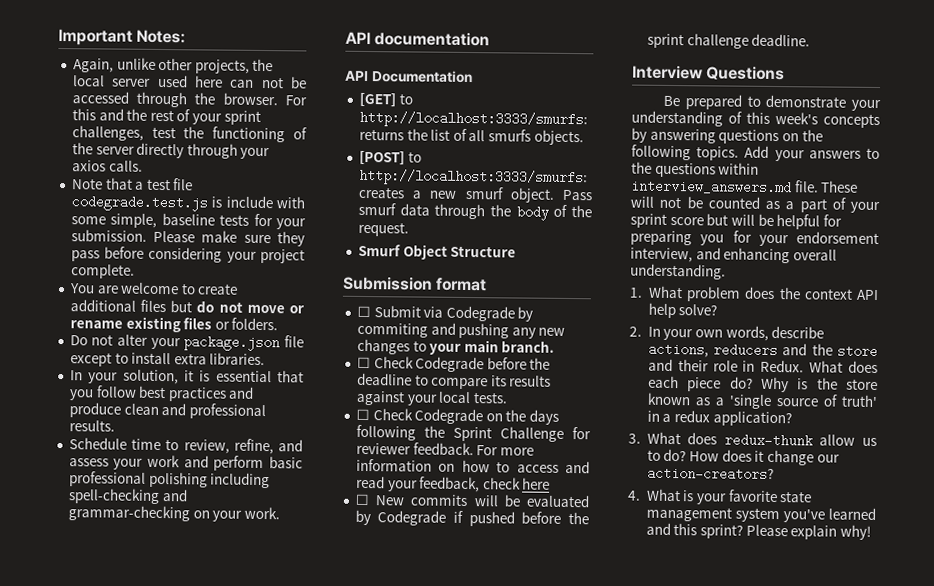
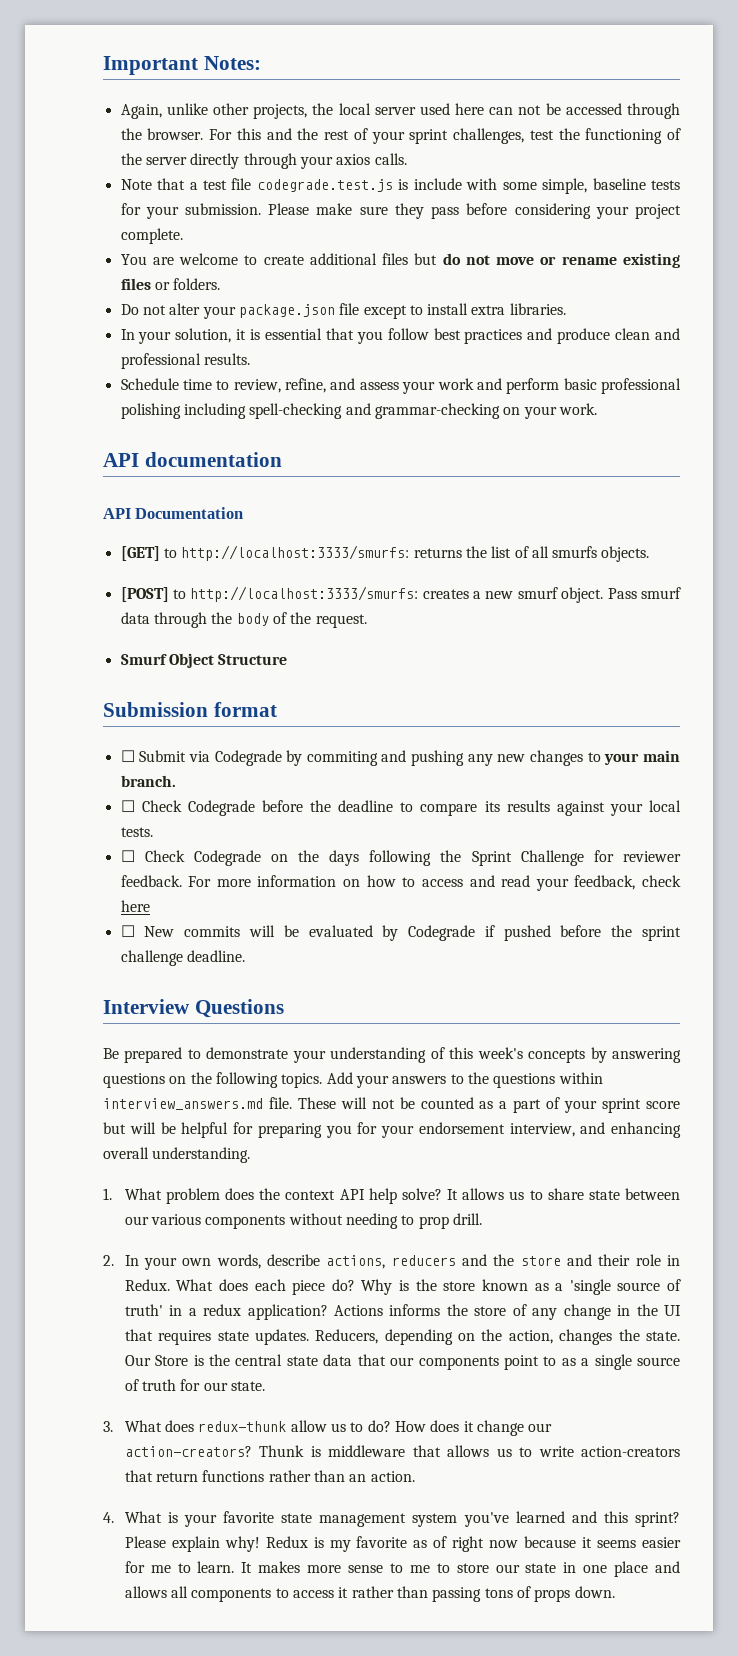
+ It allows us to share state between our various components without needing to prop drill.
+ Actions informs the store of any change in the UI that requires state updates. Reducers, depending on the action, changes the state. Our Store is the central state data that our components point to as a single source of truth for our state.
+ Thunk is middleware that allows us to write action-creators that return functions rather than an action.
+ Redux is my favorite as of right now because it seems easier for me to learn. It makes more sense to me to store our state in one place and allows all components to access it rather than passing tons of props down.

